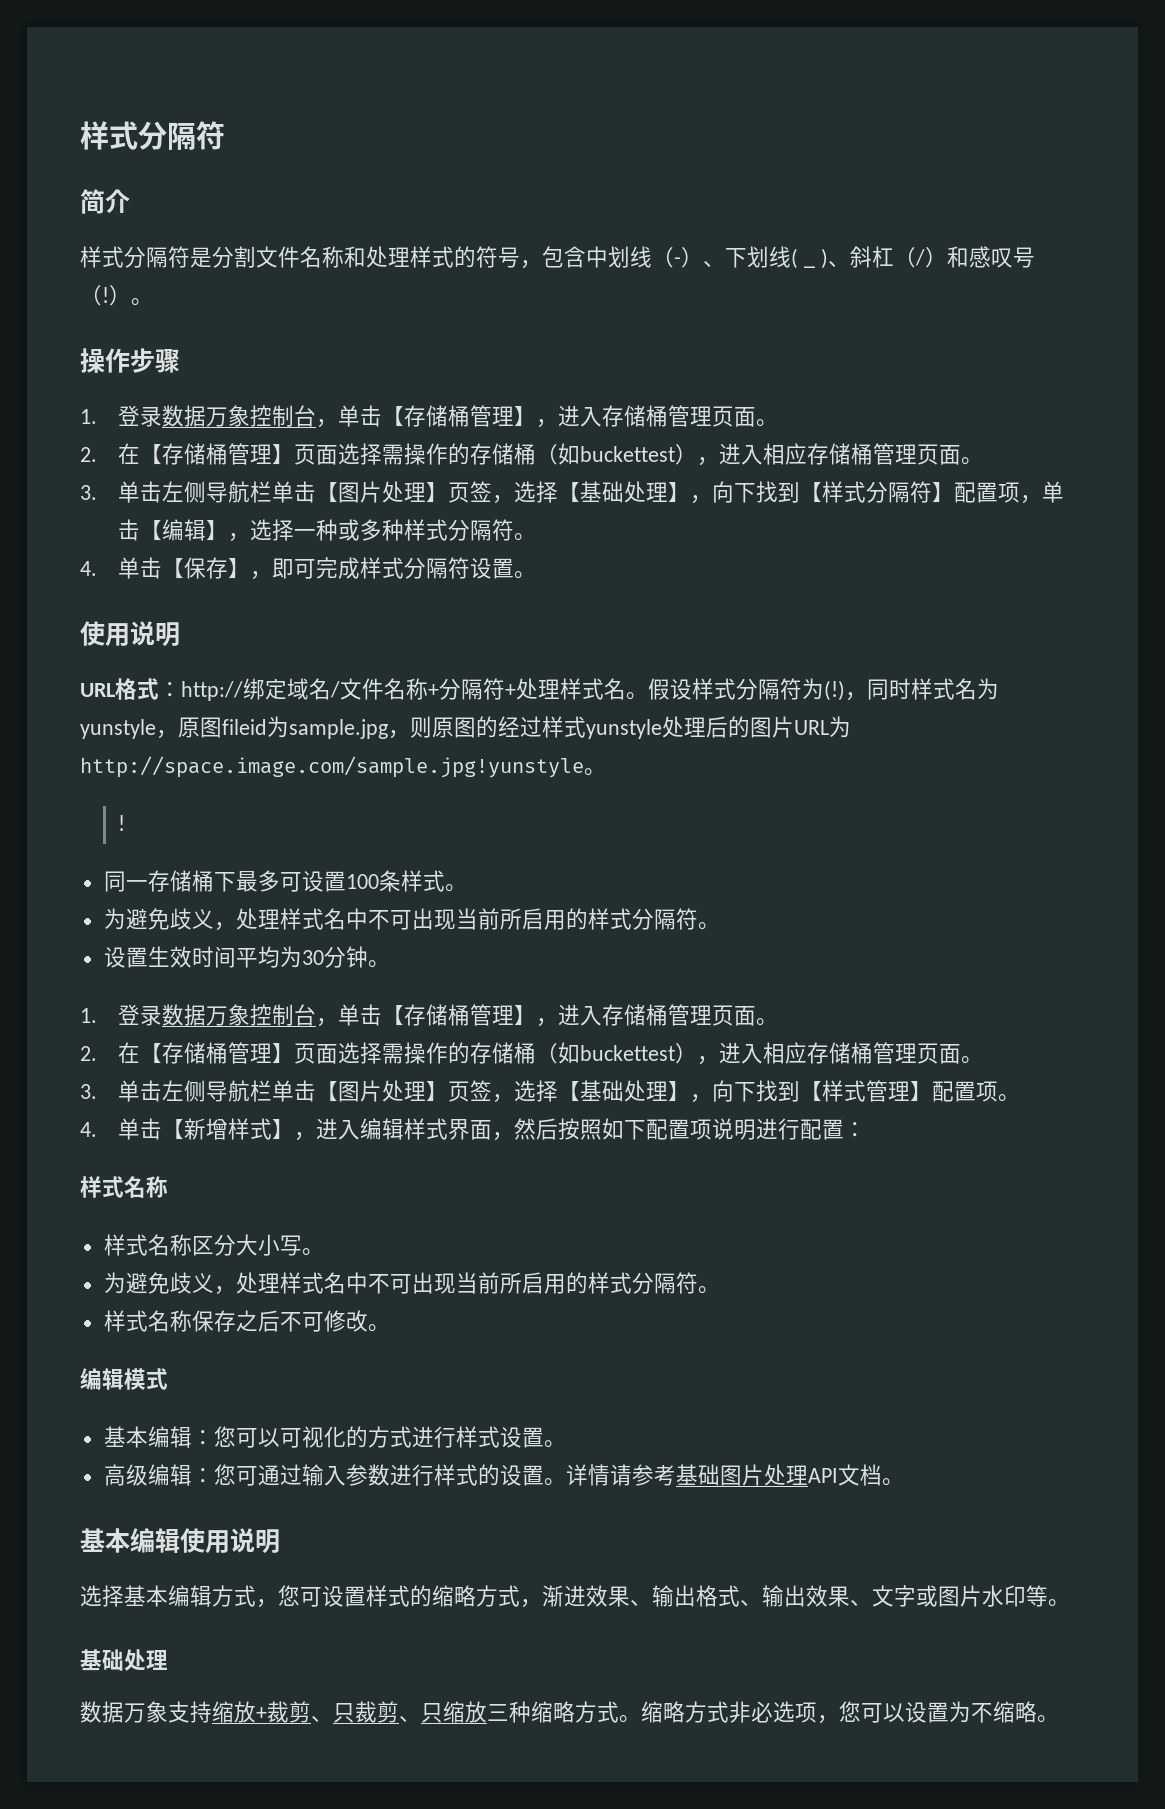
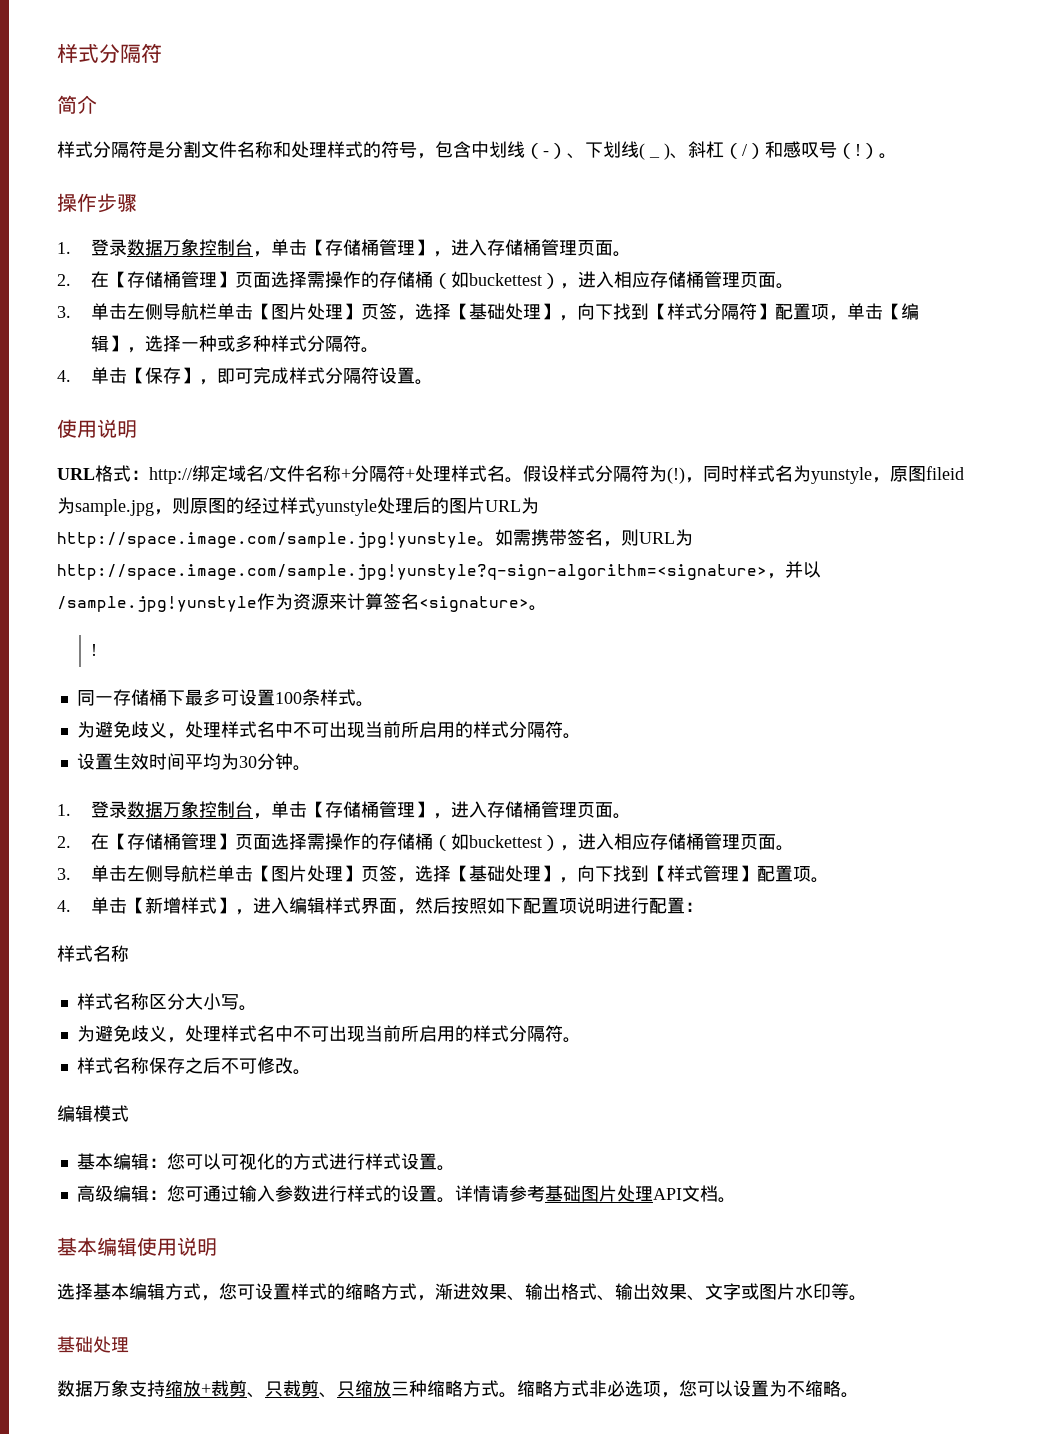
+ 如需携带签名，则URL为http://space.image.com/sample.jpg!yunstyle?q-sign-algorithm=<signature>，并以/sample.jpg!yunstyle作为资源来计算签名<signature>。

